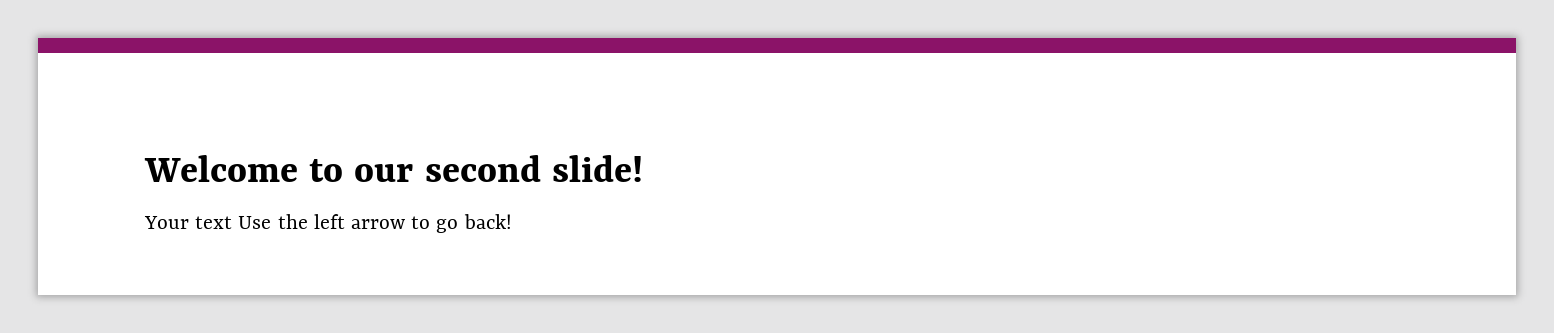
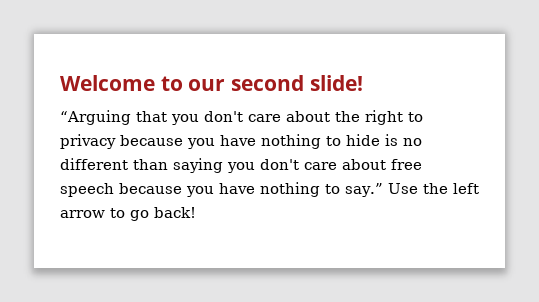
- Your text Use the left arrow to go back!
+ “Arguing that you don't care about the right to privacy because you have nothing to hide is no different than saying you don't care about free speech because you have nothing to say.” Use the left arrow to go back!

